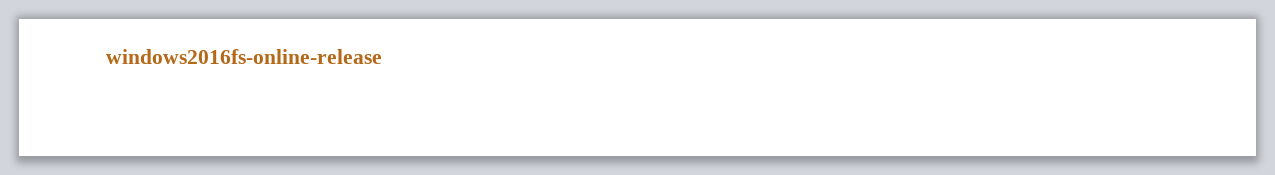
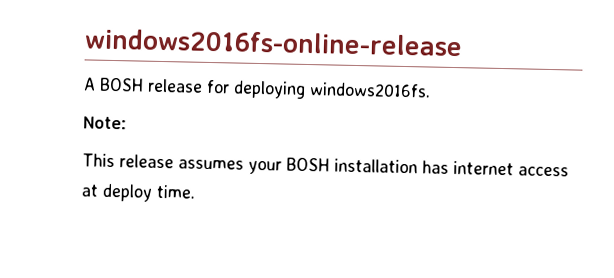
+ A BOSH release for deploying windows2016fs.
+ Note:
+ This release assumes your BOSH installation has internet access at deploy time.

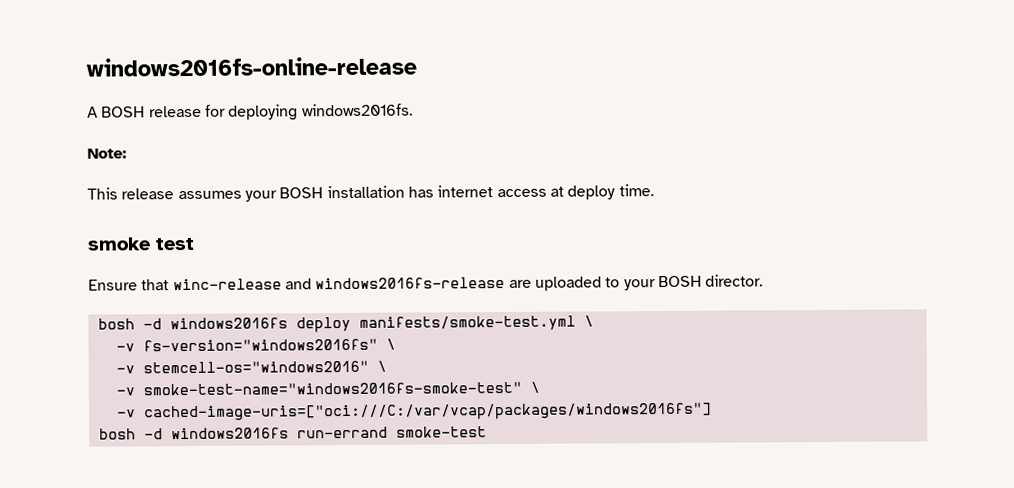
+ smoke test
+ Ensure that winc-release and windows2016fs-release are uploaded to your BOSH director.
+ bosh -d windows2016fs deploy manifests/smoke-test.yml \
+ -v fs-version="windows2016fs" \
+ -v stemcell-os="windows2016" \
+ -v smoke-test-name="windows2016fs-smoke-test" \
+ -v cached-image-uris=["oci:///C:/var/vcap/packages/windows2016fs"]
+ bosh -d windows2016fs run-errand smoke-test

